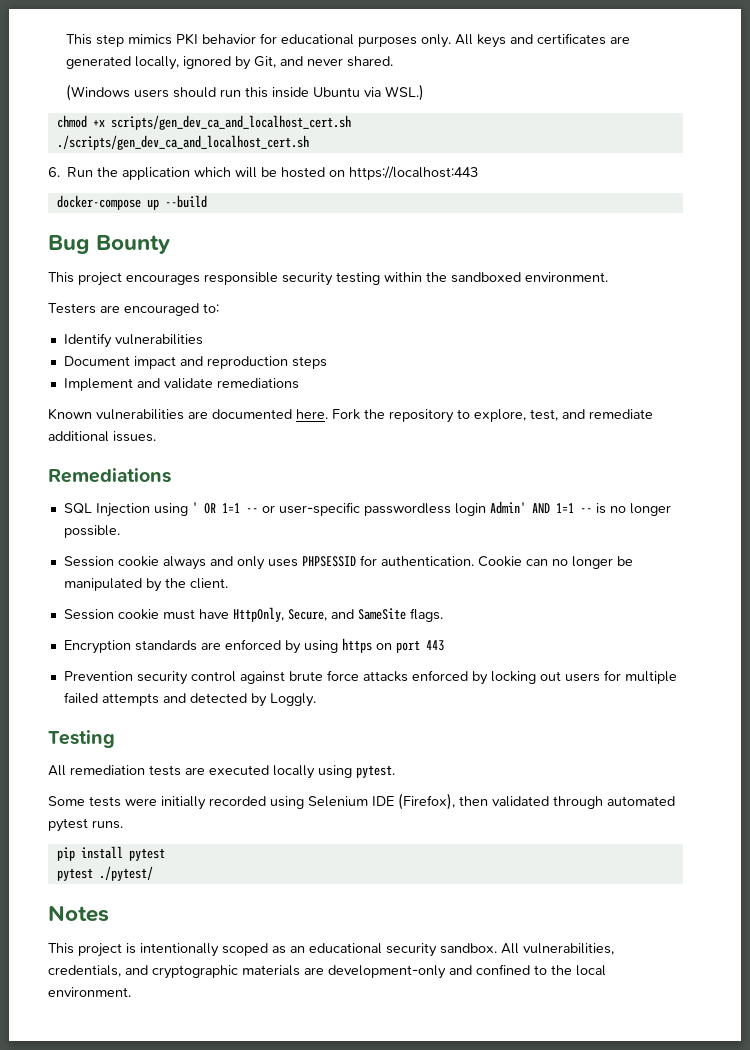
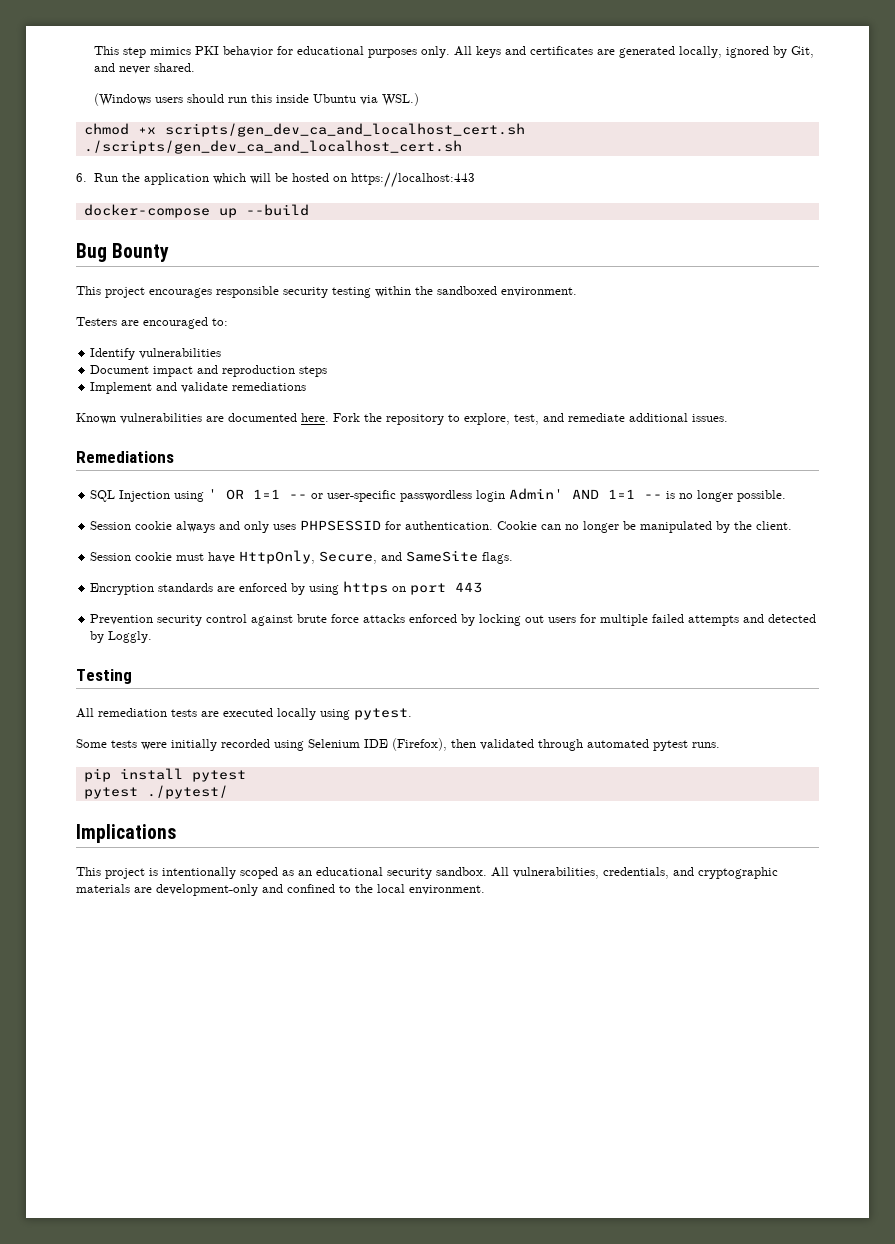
- Notes
+ Implications

